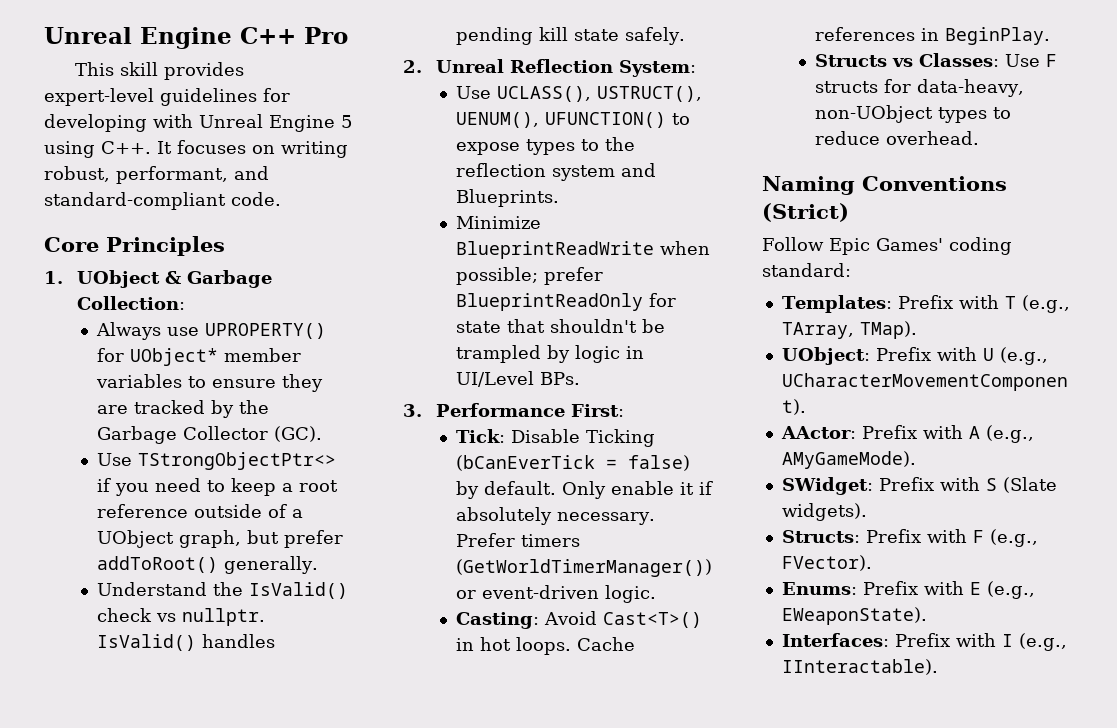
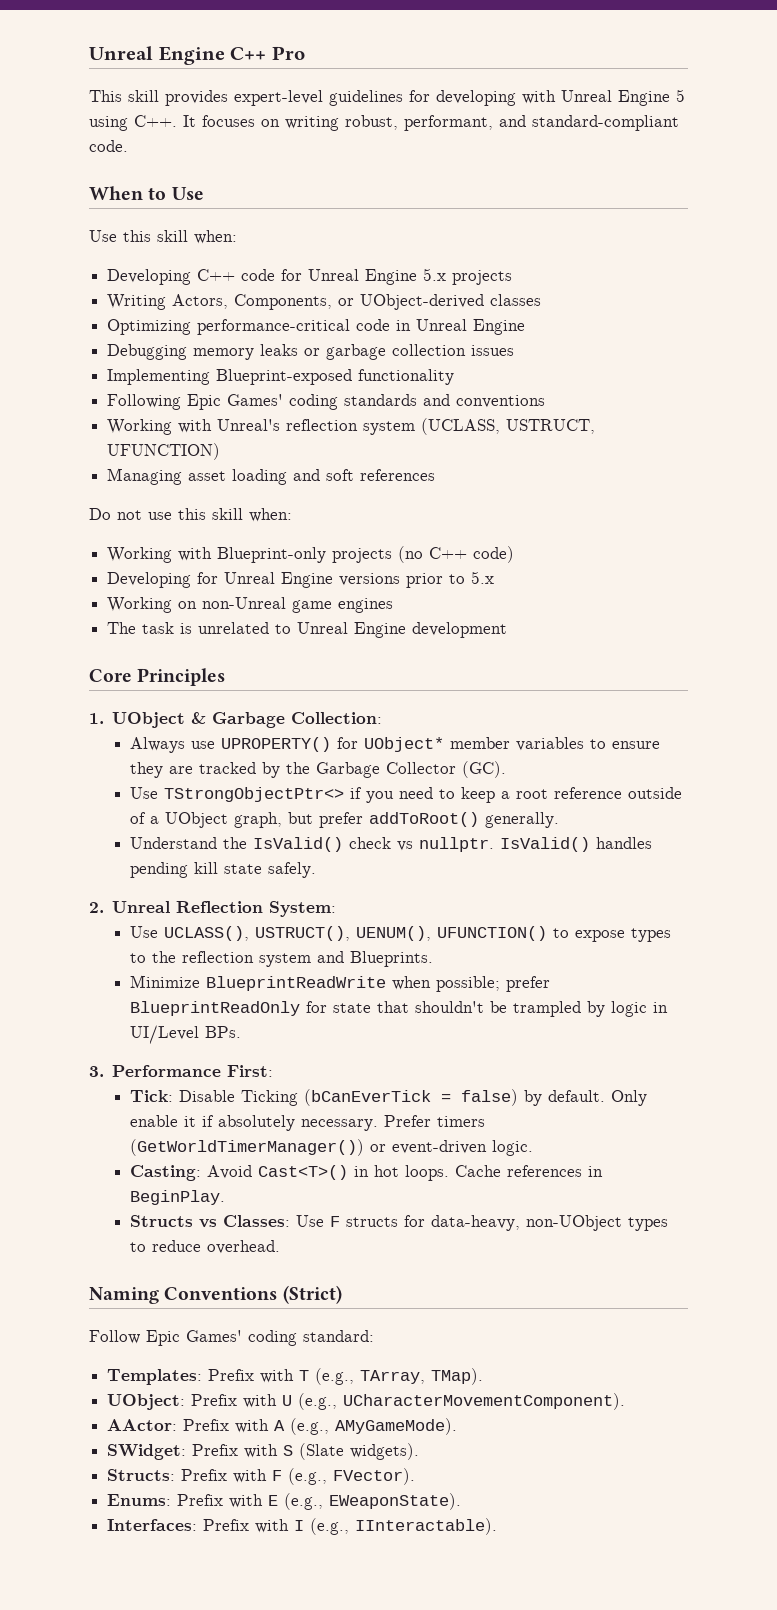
+ When to Use
+ Use this skill when:
+ Developing C++ code for Unreal Engine 5.x projects
+ Writing Actors, Components, or UObject-derived classes
+ Optimizing performance-critical code in Unreal Engine
+ Debugging memory leaks or garbage collection issues
+ Implementing Blueprint-exposed functionality
+ Following Epic Games' coding standards and conventions
+ Working with Unreal's reflection system (UCLASS, USTRUCT, UFUNCTION)
+ Managing asset loading and soft references
+ Do not use this skill when:
+ Working with Blueprint-only projects (no C++ code)
+ Developing for Unreal Engine versions prior to 5.x
+ Working on non-Unreal game engines
+ The task is unrelated to Unreal Engine development

